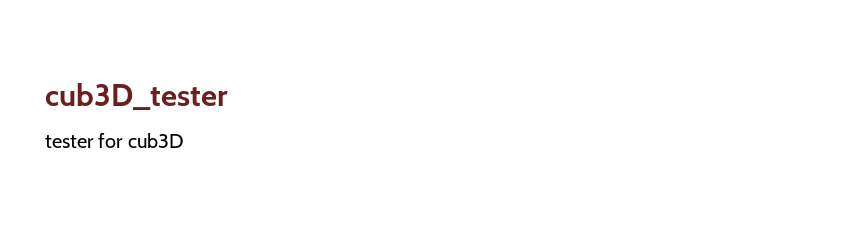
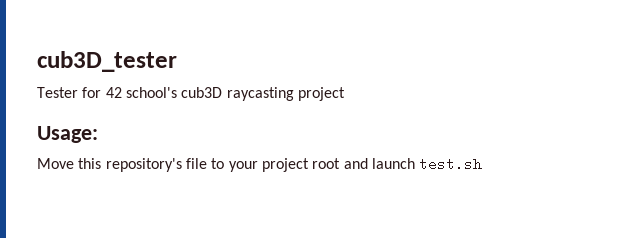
- tester for cub3D
+ Tester for 42 school's cub3D raycasting project
+ Usage:
+ Move this repository's file to your project root and launch test.sh

